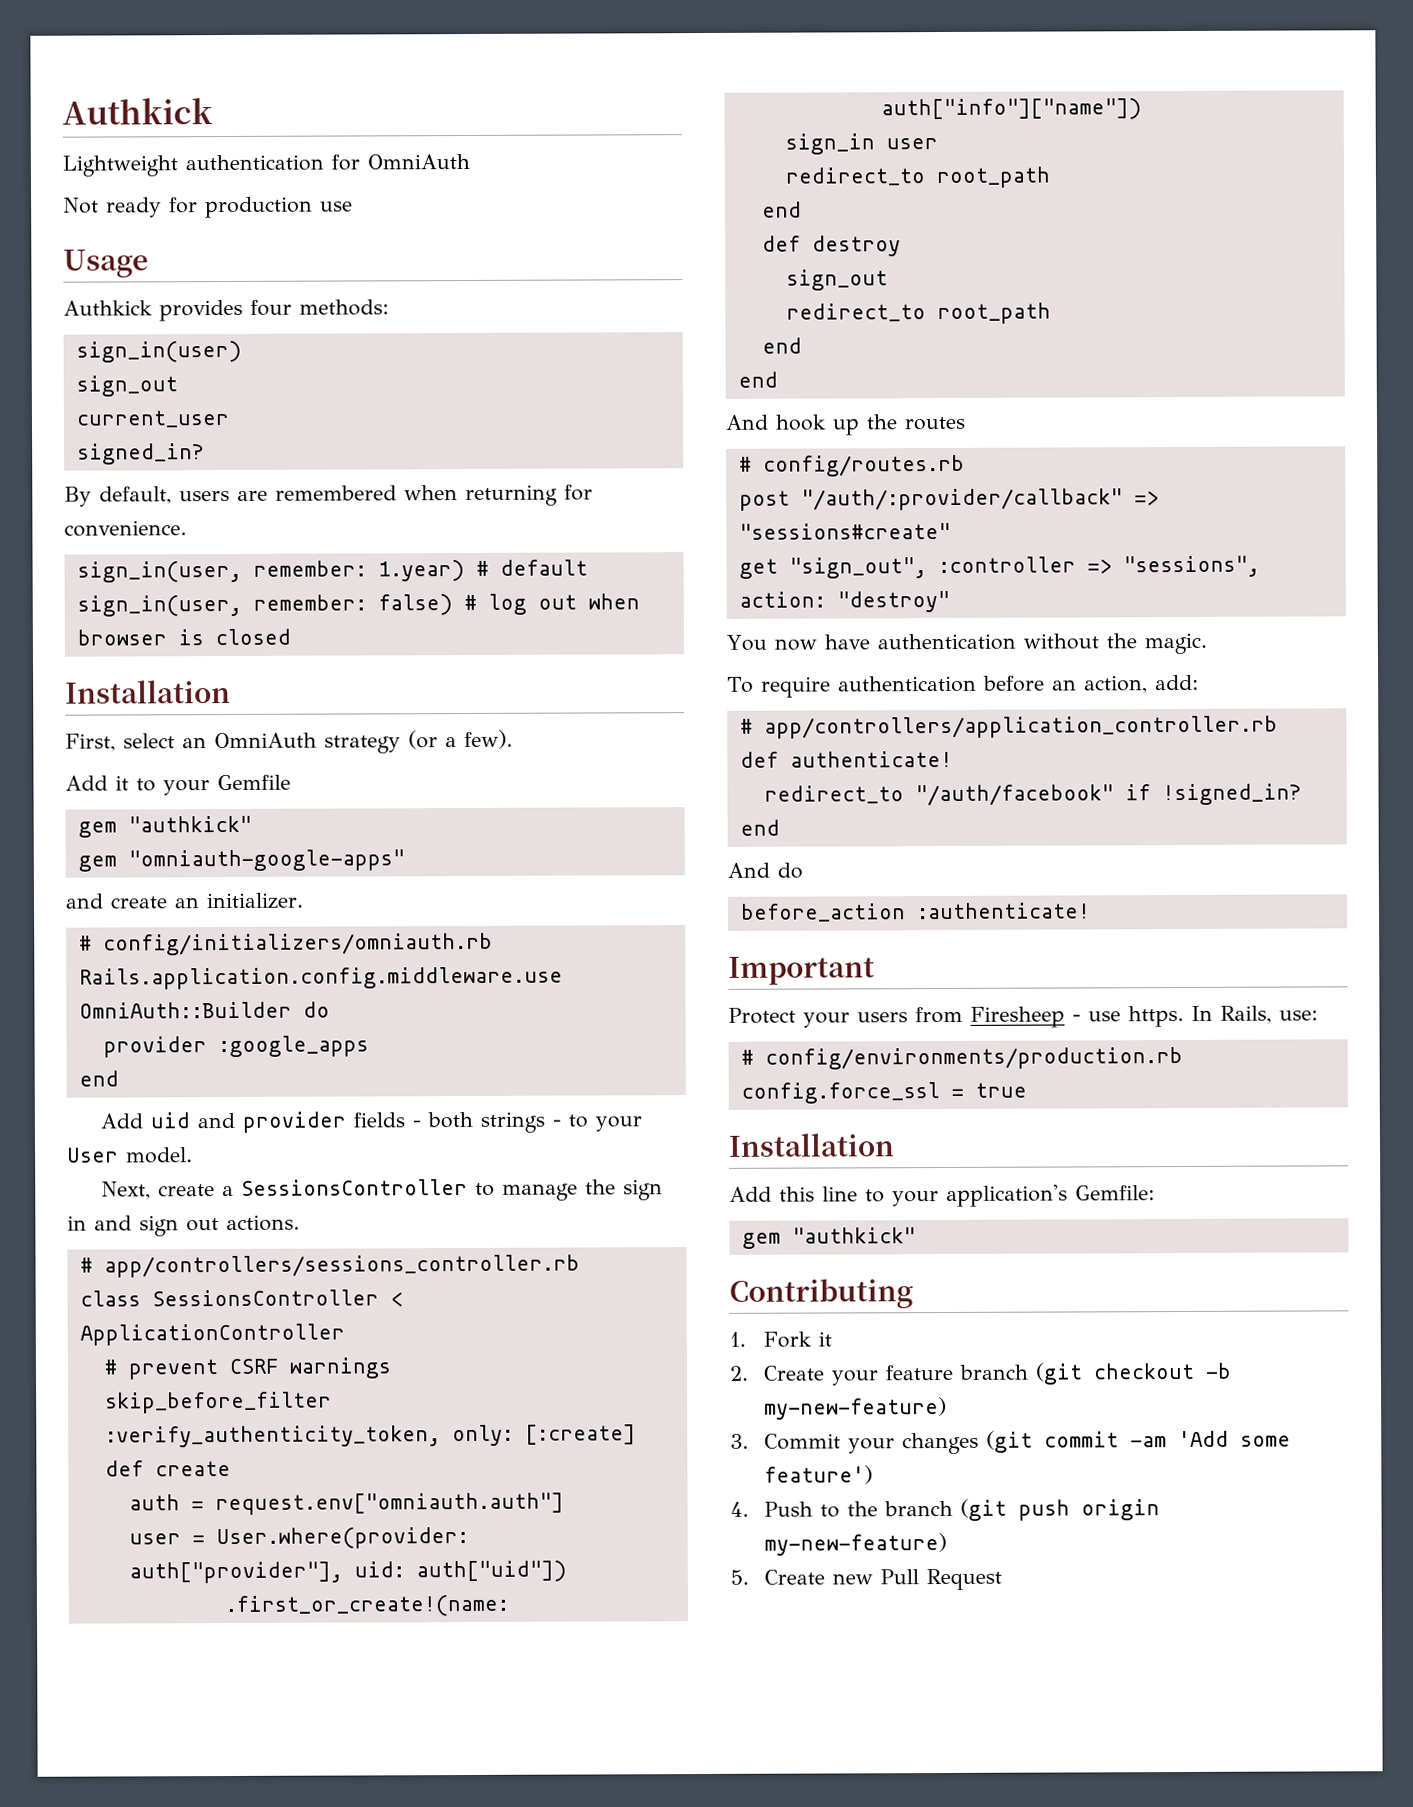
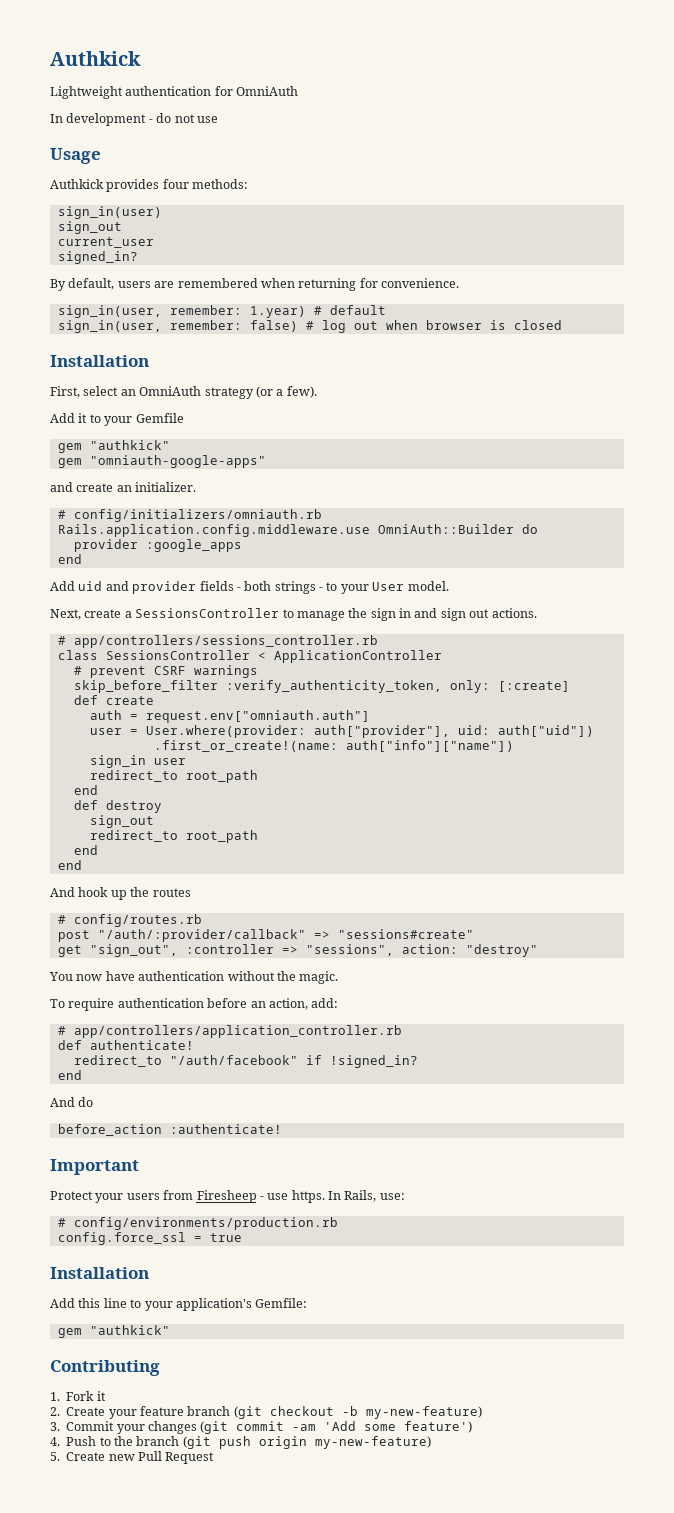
- Not ready for production use
+ In development - do not use

